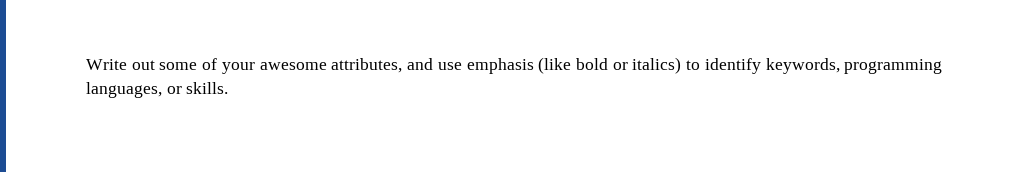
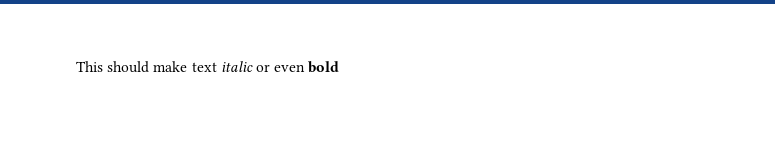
- Write out some of your awesome attributes, and use emphasis (like bold or italics) to identify keywords, programming languages, or skills.
+ This should make text italic or even bold

